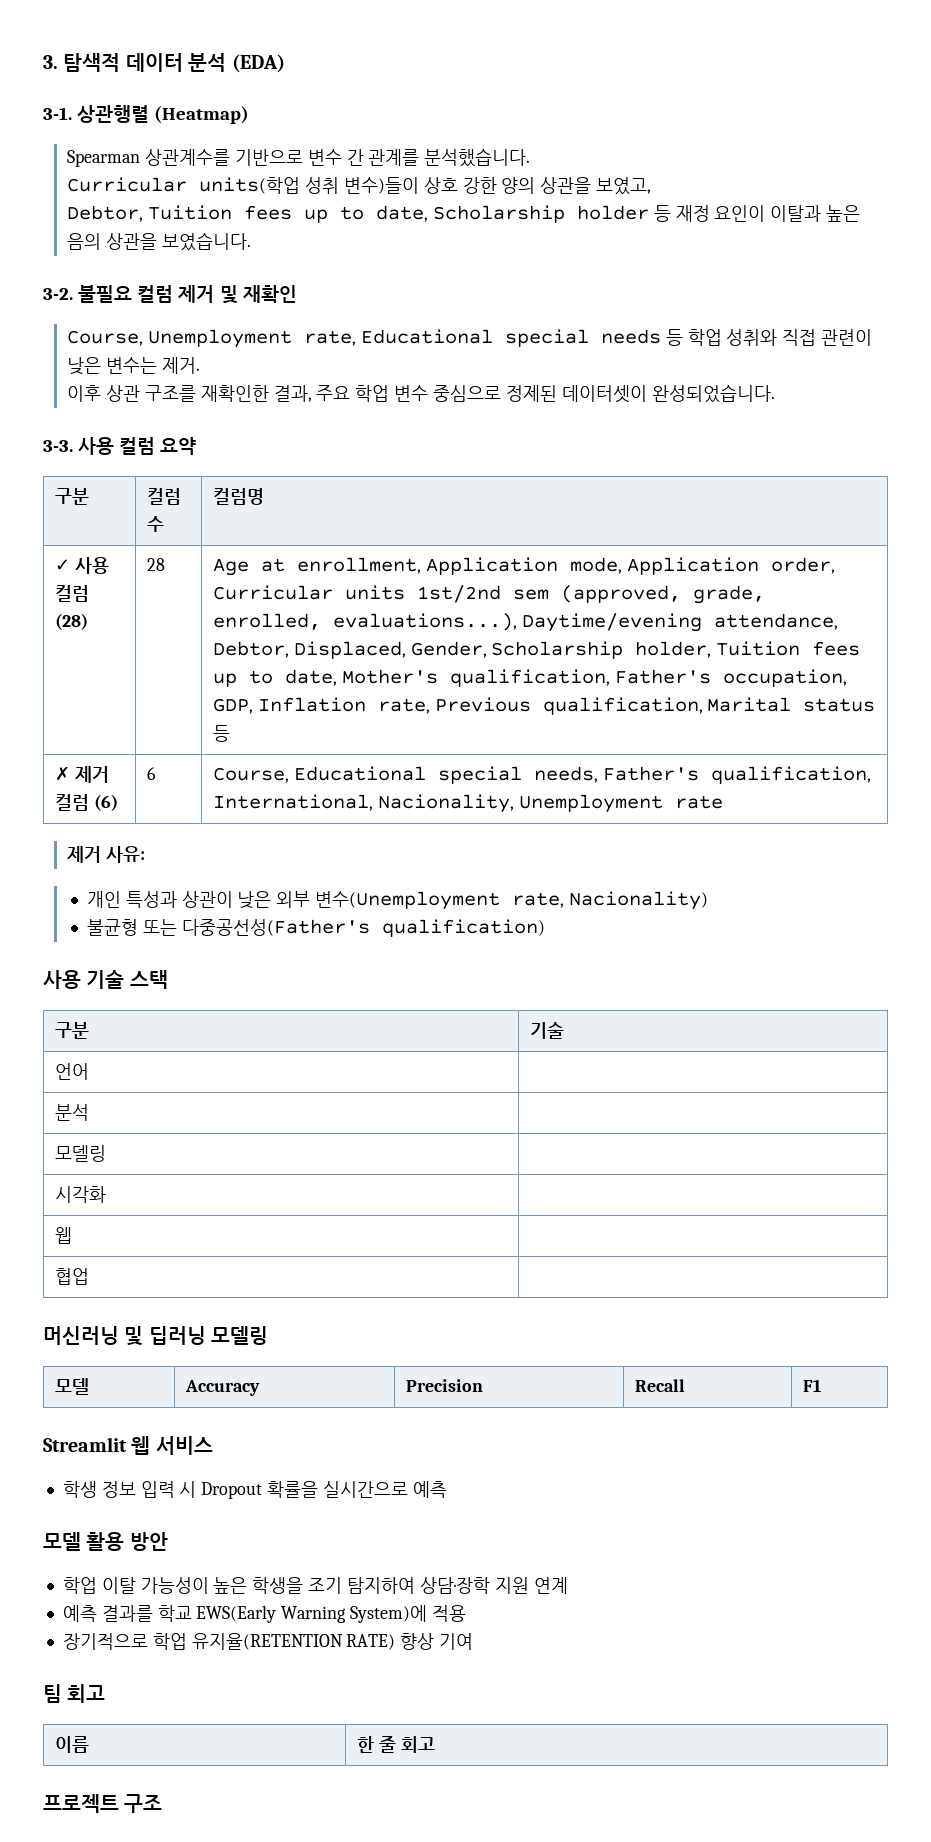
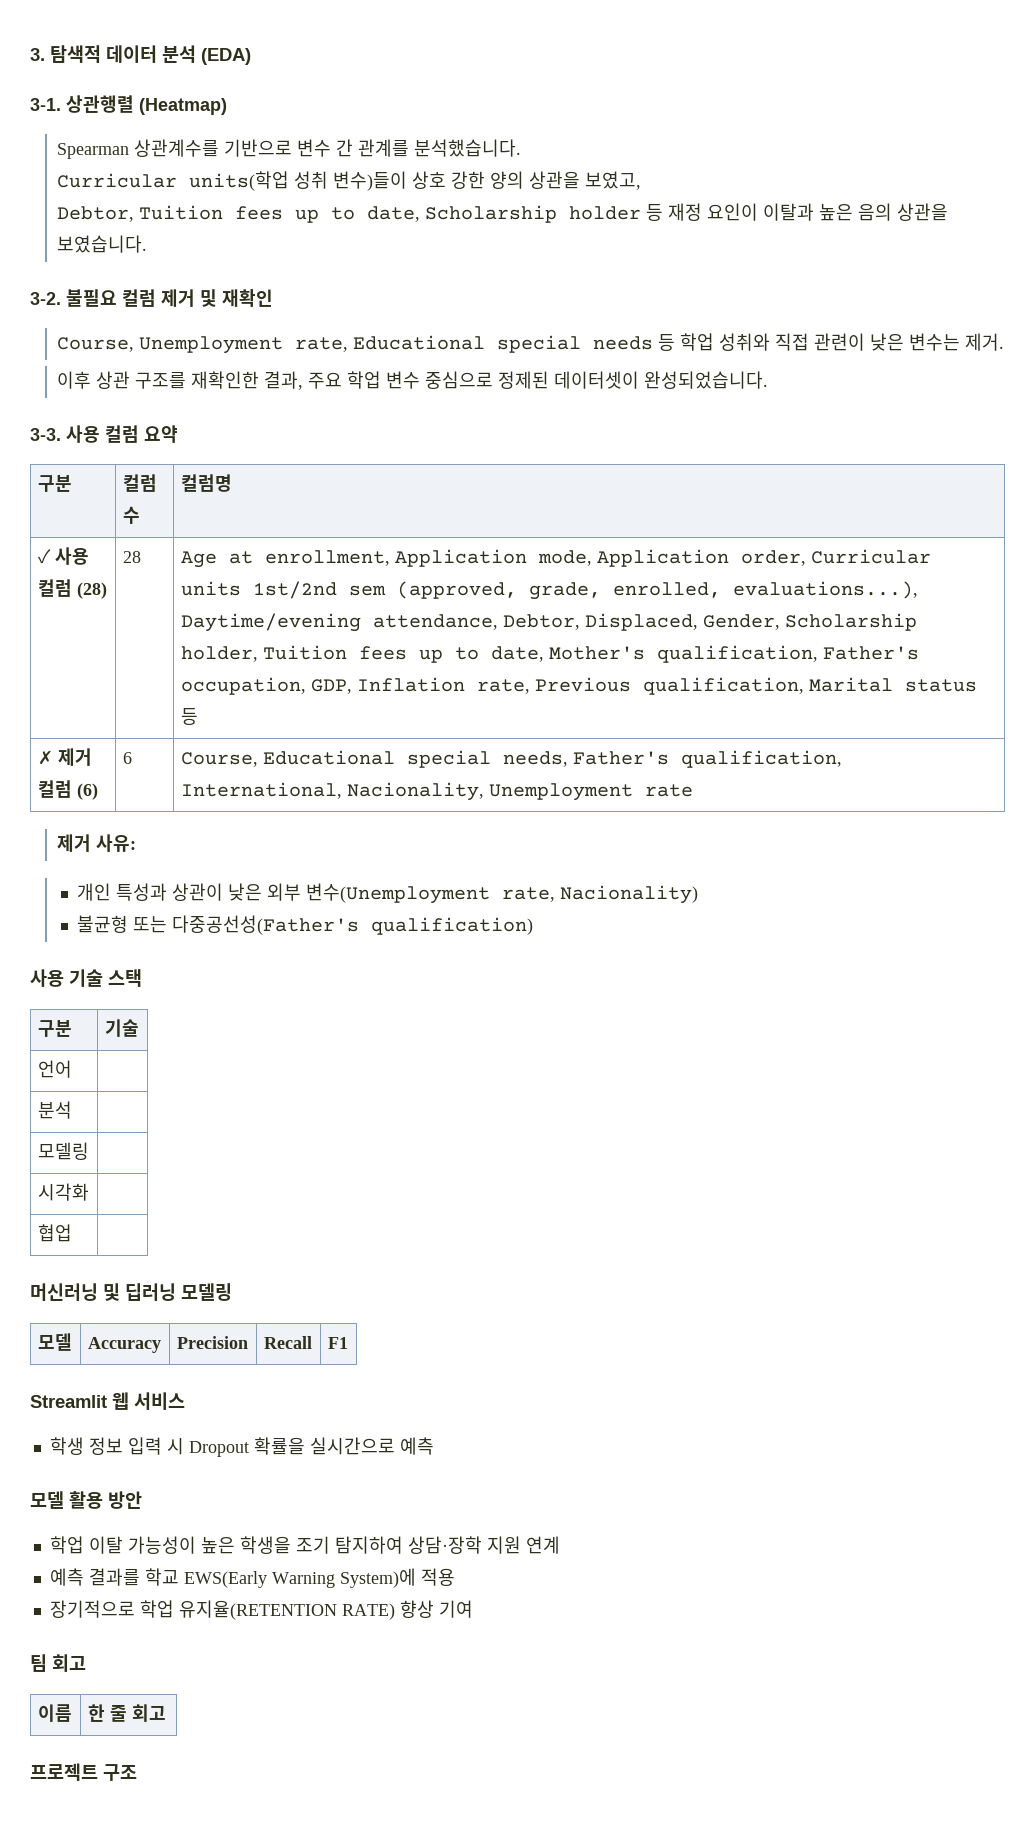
- 웹 |

